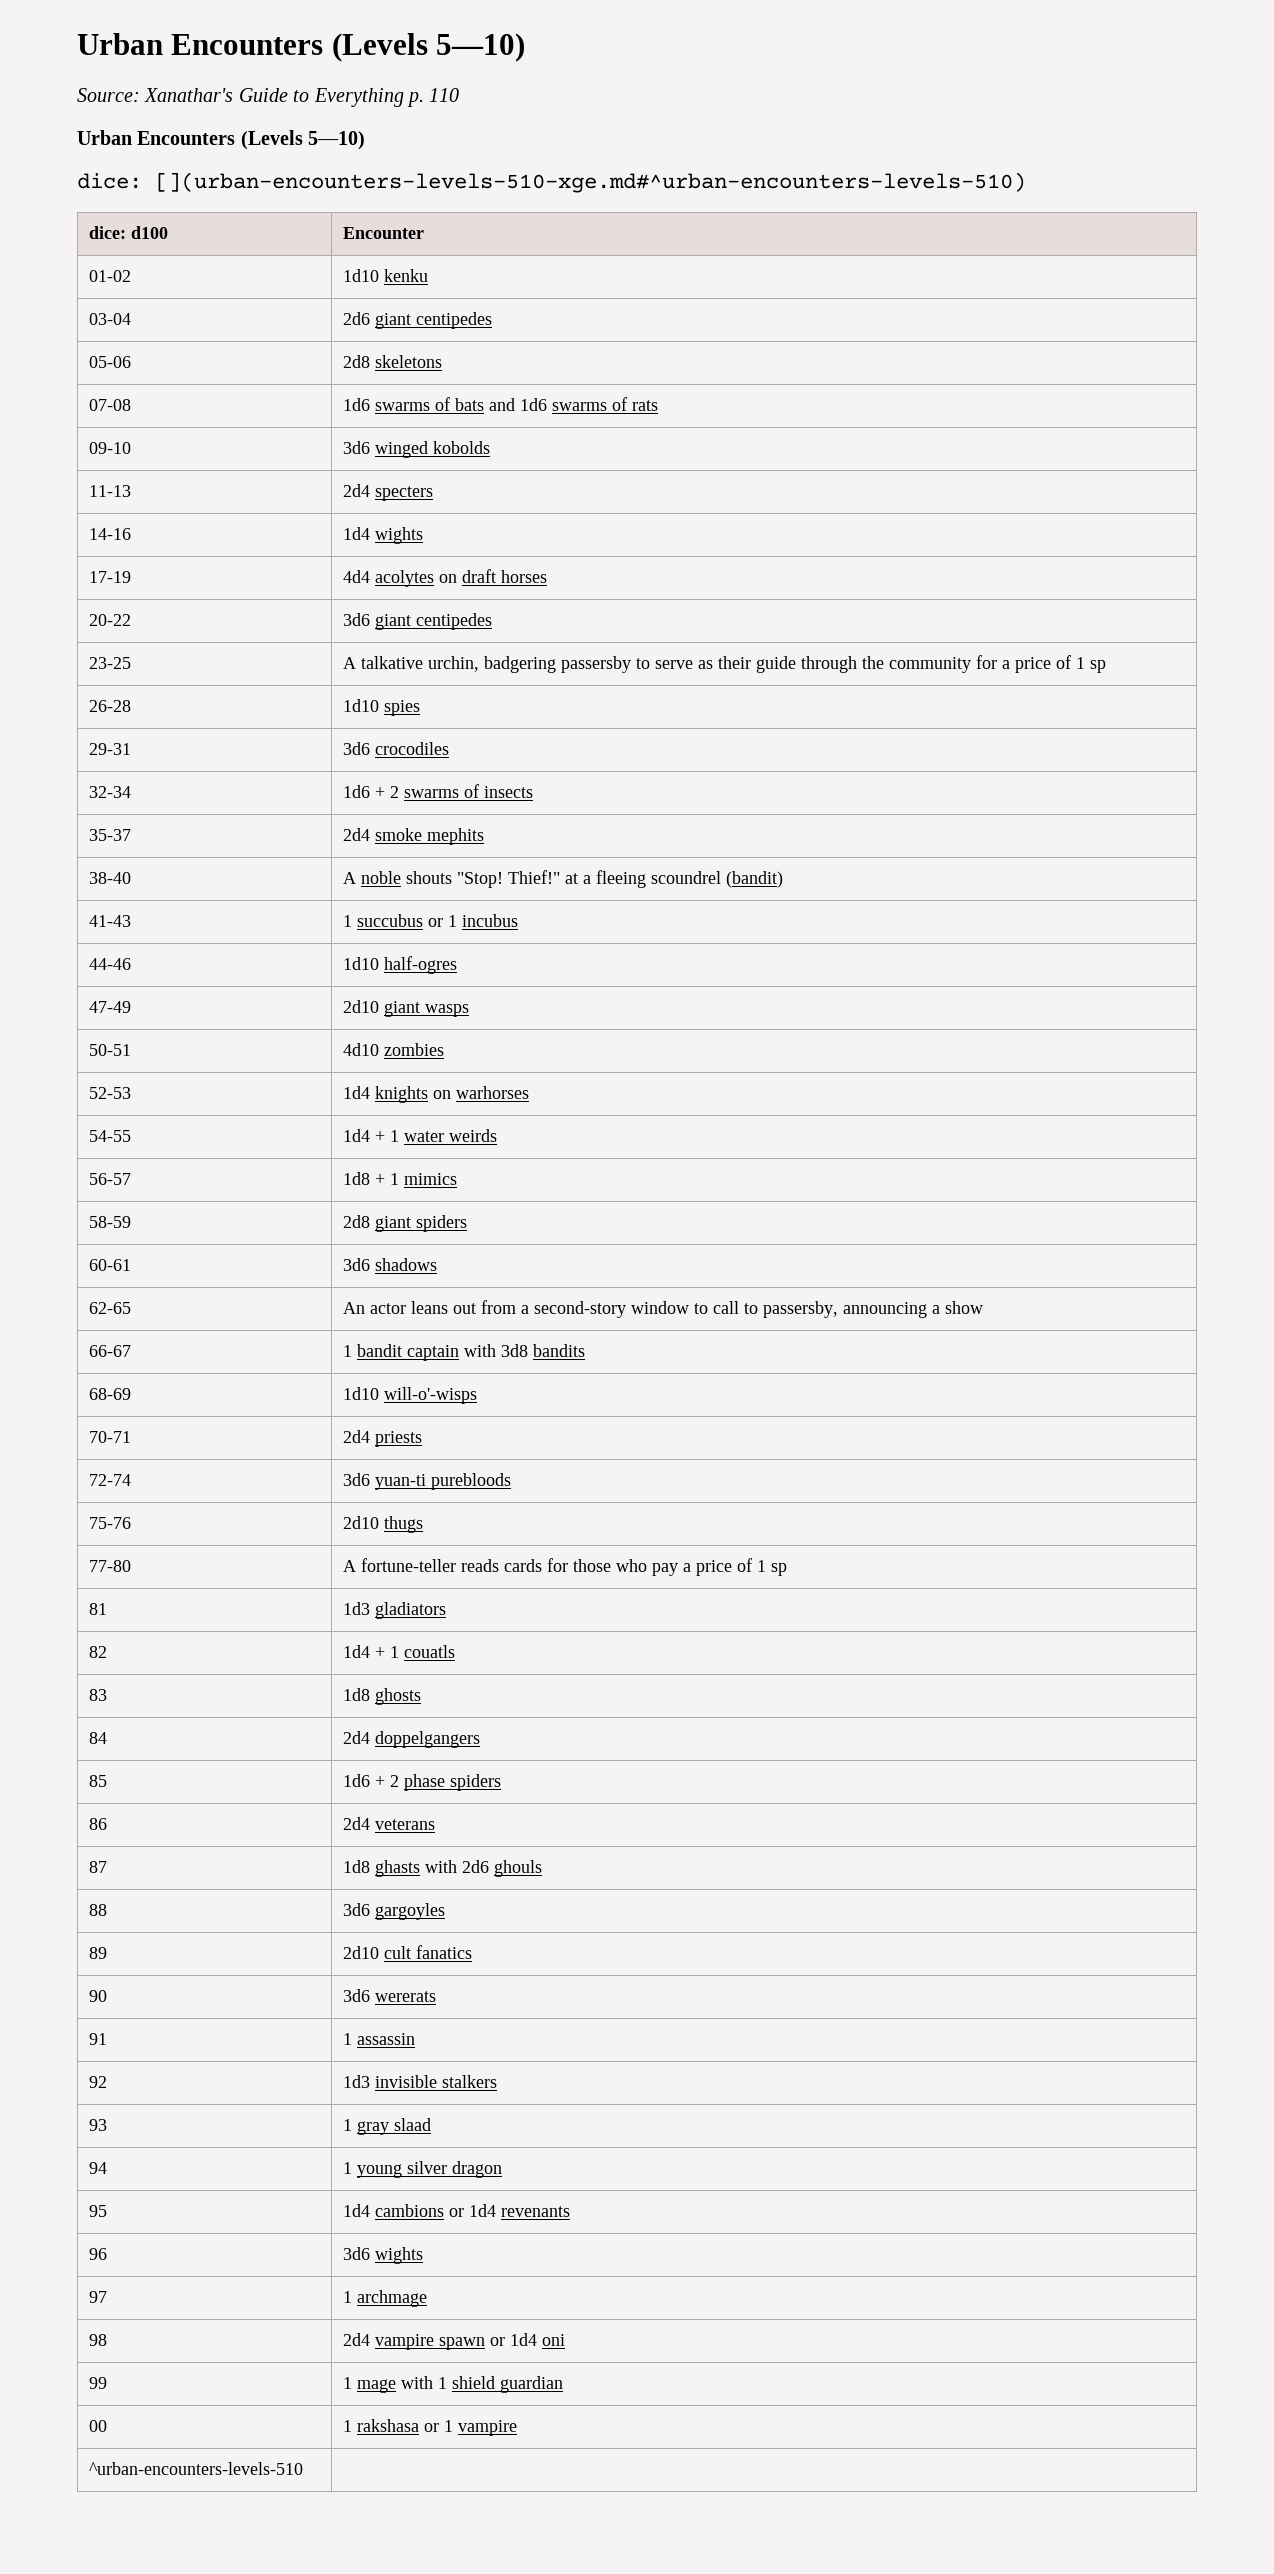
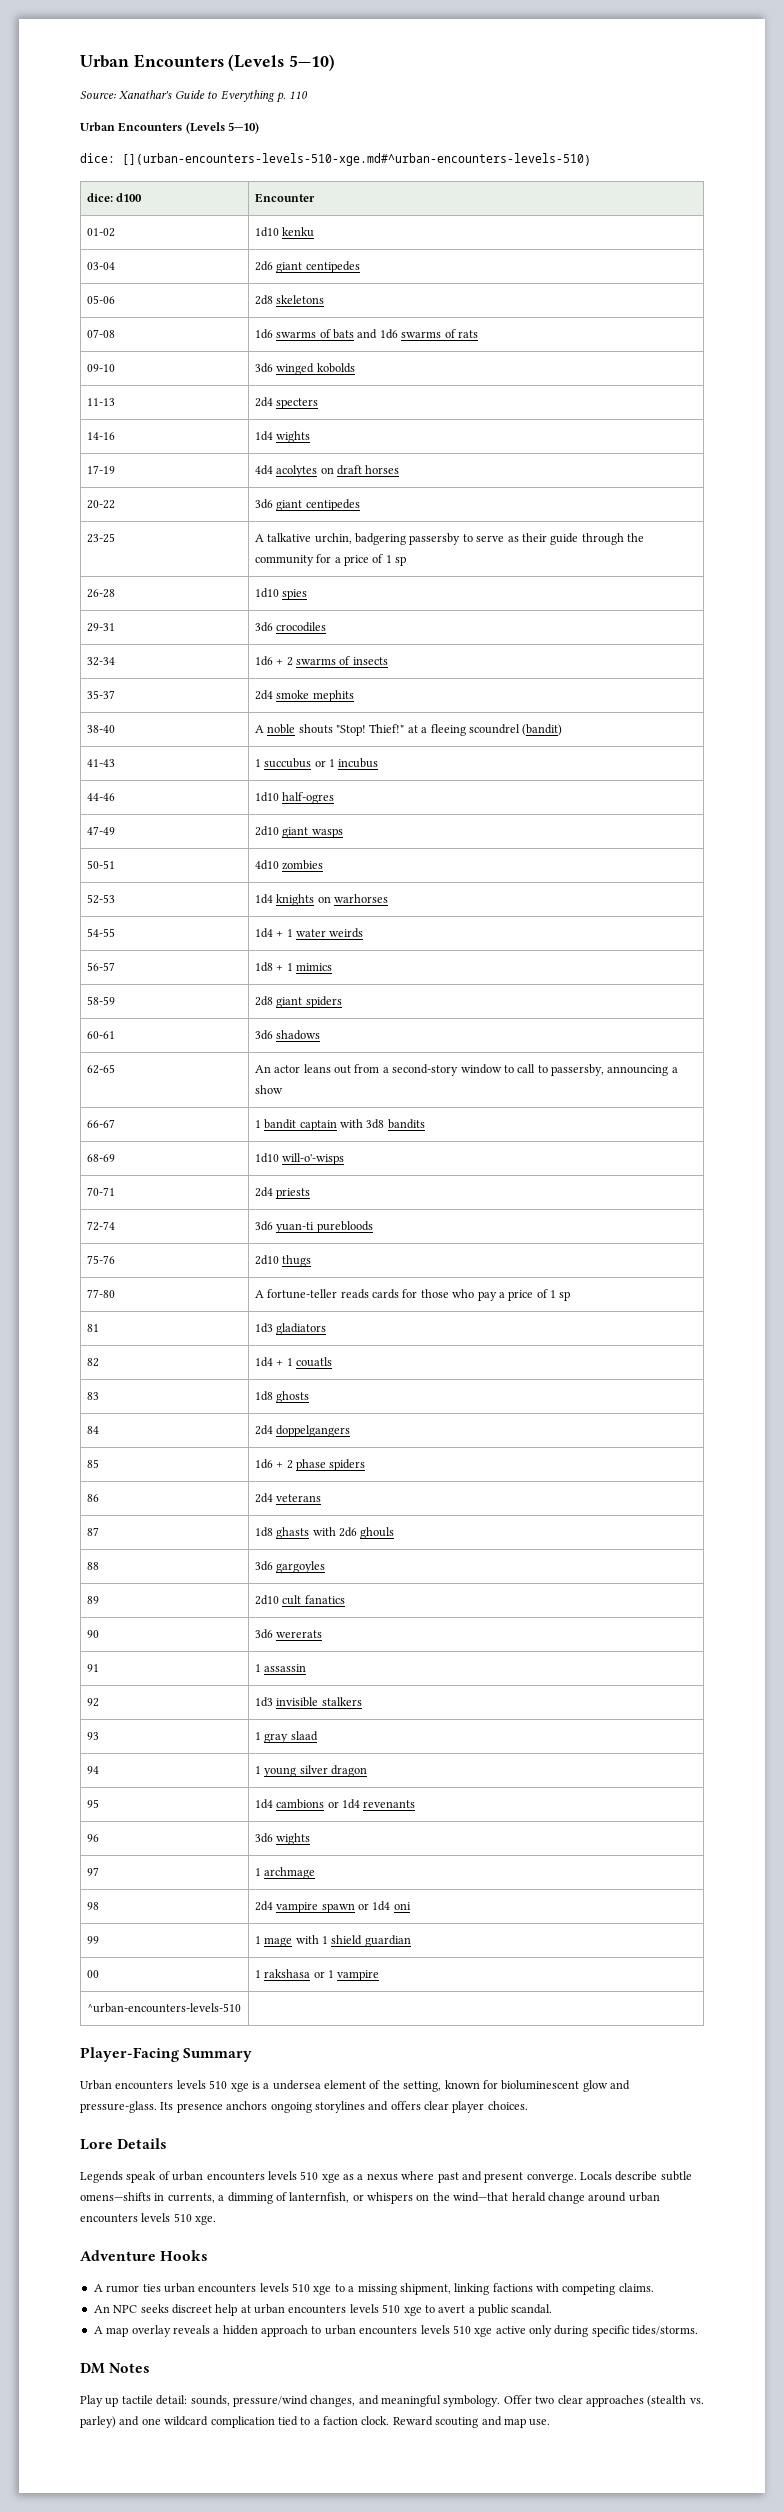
+ Player-Facing Summary
+ Urban encounters levels 510 xge is a undersea element of the setting, known for bioluminescent glow and pressure-glass. Its presence anchors ongoing storylines and offers clear player choices.
+ Lore Details
+ Legends speak of urban encounters levels 510 xge as a nexus where past and present converge. Locals describe subtle omens—shifts in currents, a dimming of lanternfish, or whispers on the wind—that herald change around urban encounters levels 510 xge.
+ Adventure Hooks
+ A rumor ties urban encounters levels 510 xge to a missing shipment, linking factions with competing claims.
+ An NPC seeks discreet help at urban encounters levels 510 xge to avert a public scandal.
+ A map overlay reveals a hidden approach to urban encounters levels 510 xge active only during specific tides/storms.
+ DM Notes
+ Play up tactile detail: sounds, pressure/wind changes, and meaningful symbology. Offer two clear approaches (stealth vs. parley) and one wildcard complication tied to a faction clock. Reward scouting and map use.

